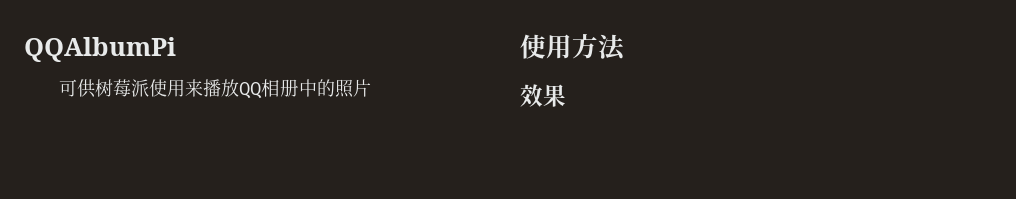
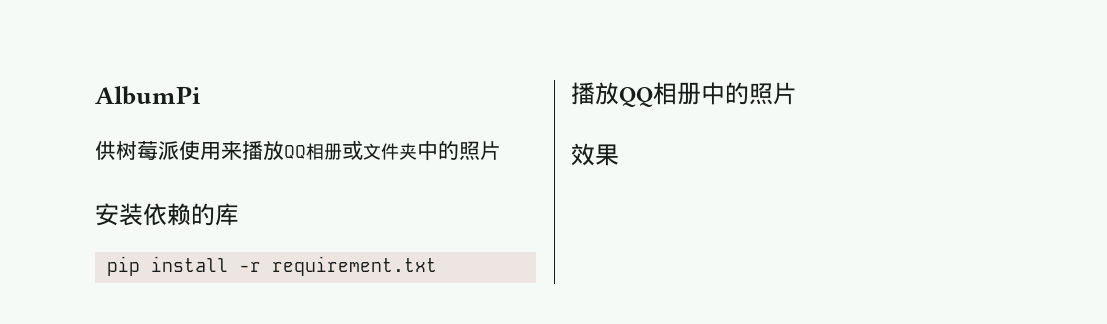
- QQAlbumPi
- 可供树莓派使用来播放QQ相册中的照片
- 使用方法
+ AlbumPi
+ 供树莓派使用来播放QQ相册或文件夹中的照片
+ 安装依赖的库
+ pip install -r requirement.txt
+ 播放QQ相册中的照片

